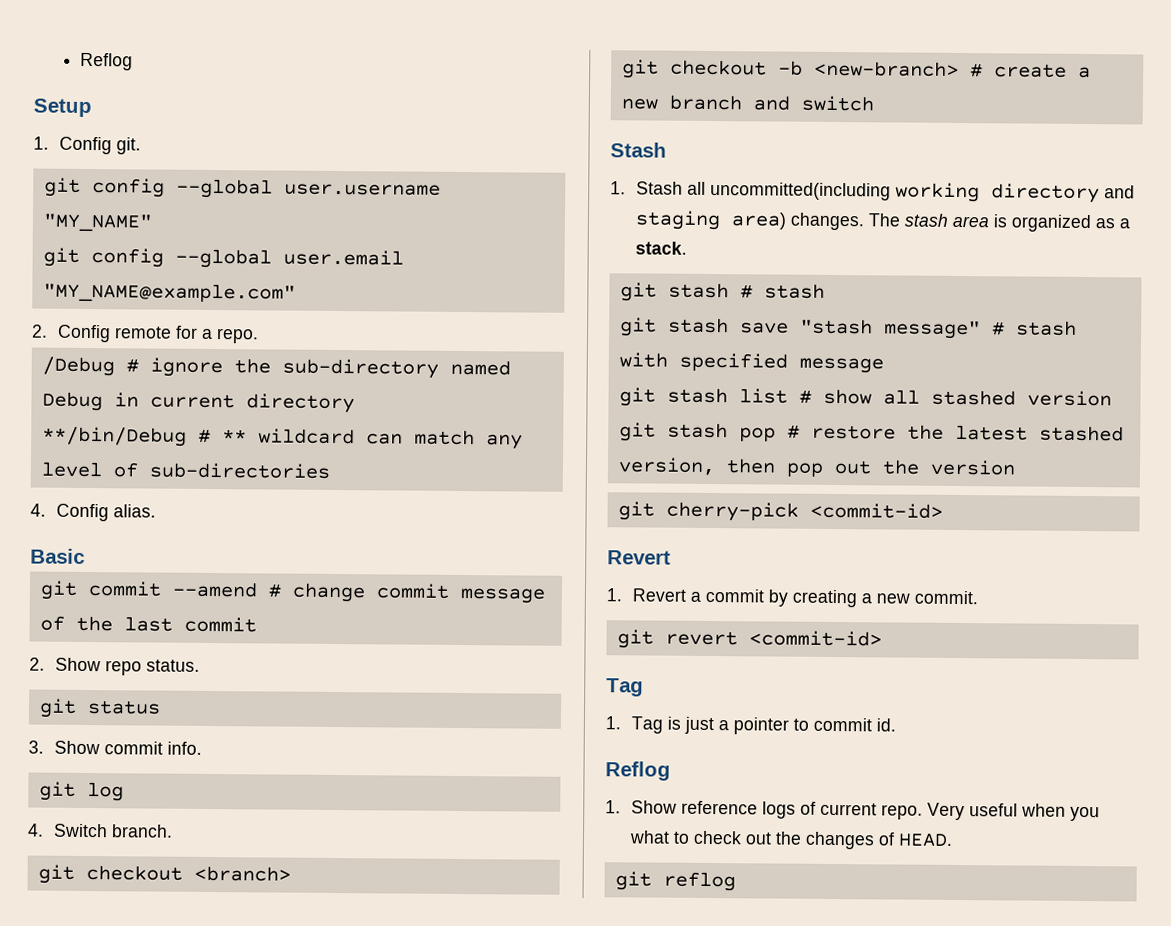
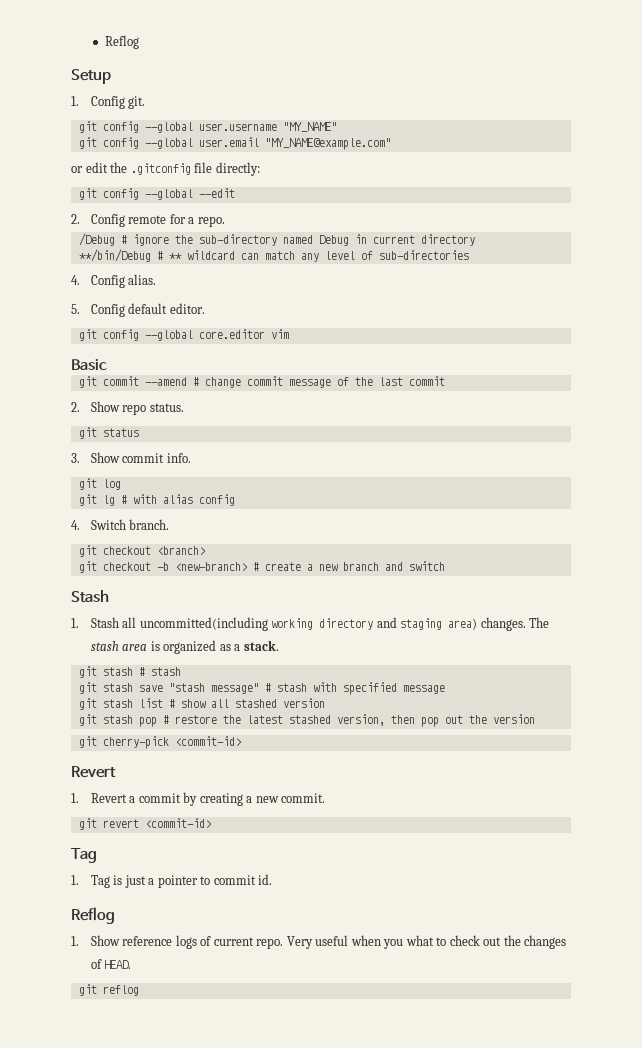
+ or edit the .gitconfig file directly:
+ git config --global --edit
+ 5. Config default editor.
+ git config --global core.editor vim
+ git lg # with alias config

